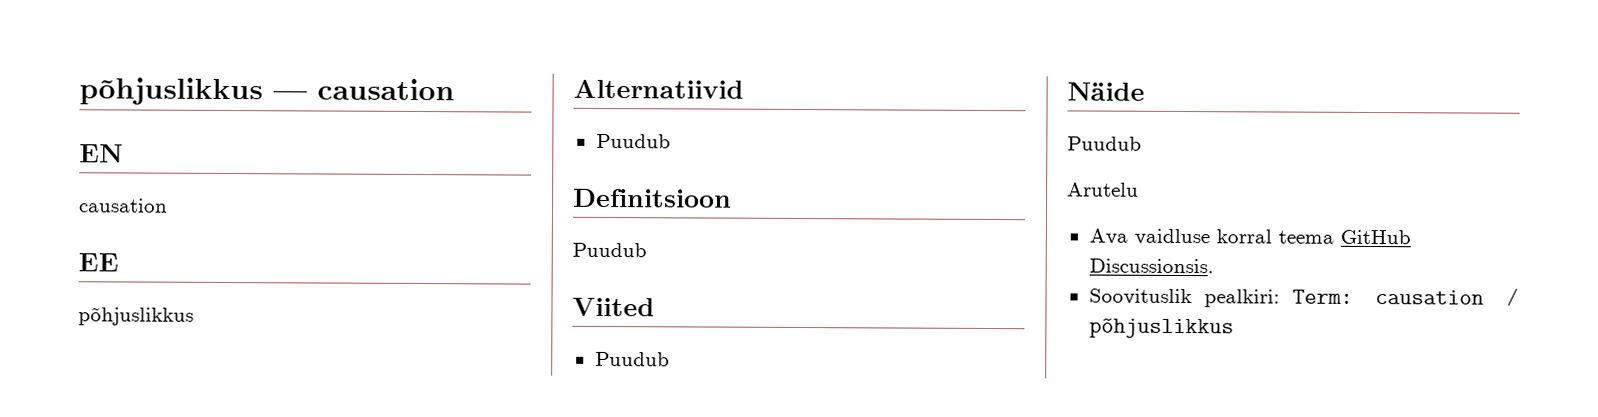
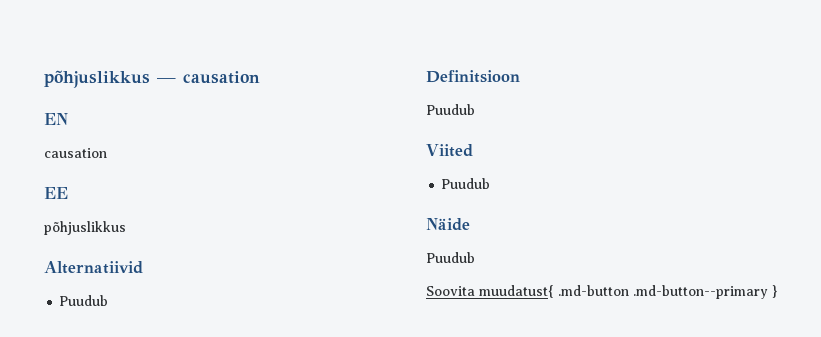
- Arutelu
- Ava vaidluse korral teema GitHub Discussionsis.
- Soovituslik pealkiri: Term: causation / põhjuslikkus
+ Soovita muudatust{ .md-button .md-button--primary }

